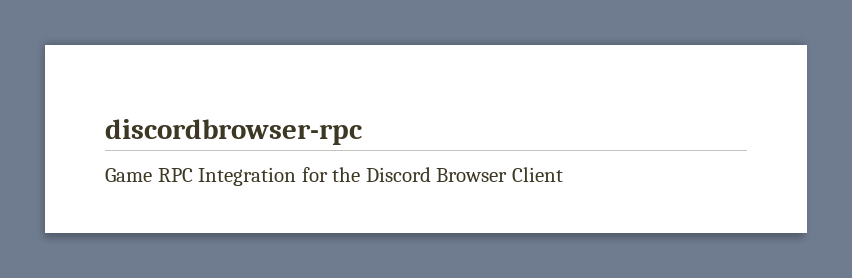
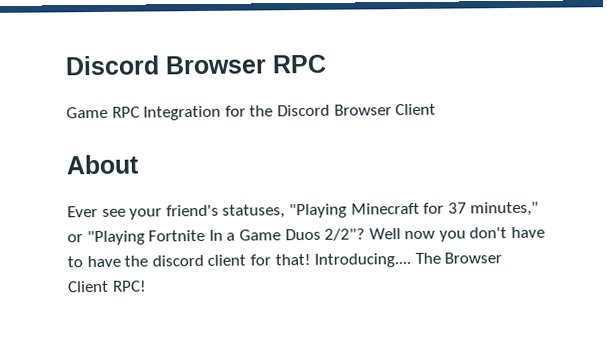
- discordbrowser-rpc
+ Discord Browser RPC
+ About
+ Ever see your friend's statuses, "Playing Minecraft for 37 minutes," or "Playing Fortnite In a Game Duos 2/2"? Well now you don't have to have the discord client for that! Introducing.... The Browser Client RPC!

